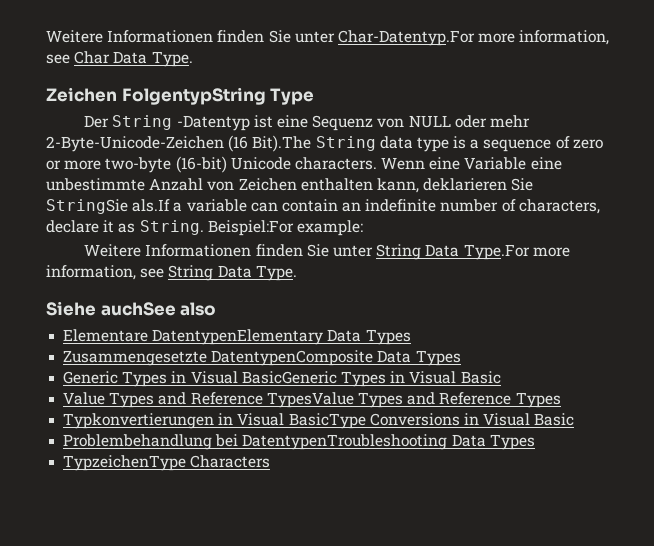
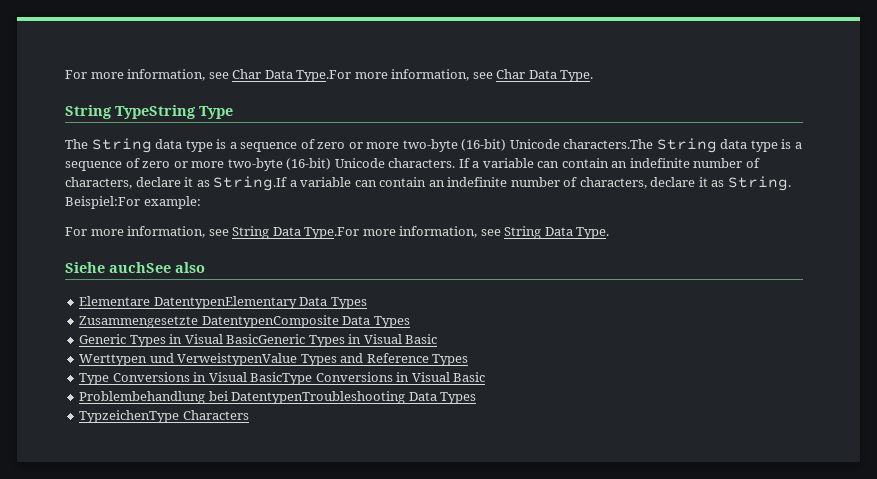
- Weitere Informationen finden Sie unter Char-Datentyp.For more information, see Char Data Type.
+ For more information, see Char Data Type.For more information, see Char Data Type.
- Zeichen FolgentypString Type
+ String TypeString Type
- Der String -Datentyp ist eine Sequenz von NULL oder mehr 2-Byte-Unicode-Zeichen (16 Bit).The String data type is a sequence of zero or more two-byte (16-bit) Unicode characters.
+ The String data type is a sequence of zero or more two-byte (16-bit) Unicode characters.The String data type is a sequence of zero or more two-byte (16-bit) Unicode characters.
- Wenn eine Variable eine unbestimmte Anzahl von Zeichen enthalten kann, deklarieren Sie StringSie als.If a variable can contain an indefinite number of characters, declare it as String.
+ If a variable can contain an indefinite number of characters, declare it as String.If a variable can contain an indefinite number of characters, declare it as String.
- Weitere Informationen finden Sie unter String Data Type.For more information, see String Data Type.
+ For more information, see String Data Type.For more information, see String Data Type.
- Value Types and Reference TypesValue Types and Reference Types
+ Werttypen und VerweistypenValue Types and Reference Types
- Typkonvertierungen in Visual BasicType Conversions in Visual Basic
+ Type Conversions in Visual BasicType Conversions in Visual Basic

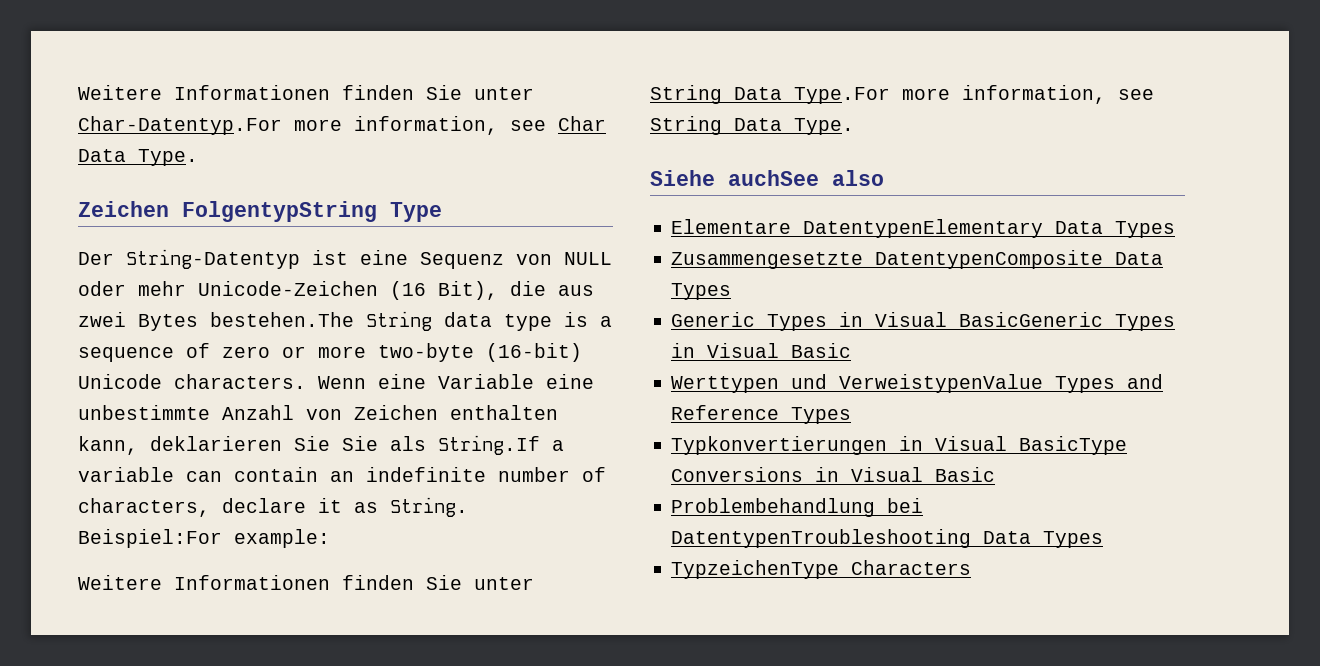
- For more information, see Char Data Type.For more information, see Char Data Type.
+ Weitere Informationen finden Sie unter Char-Datentyp.For more information, see Char Data Type.
- String TypeString Type
+ Zeichen FolgentypString Type
- The String data type is a sequence of zero or more two-byte (16-bit) Unicode characters.The String data type is a sequence of zero or more two-byte (16-bit) Unicode characters.
+ Der String-Datentyp ist eine Sequenz von NULL oder mehr Unicode-Zeichen (16 Bit), die aus zwei Bytes bestehen.The String data type is a sequence of zero or more two-byte (16-bit) Unicode characters.
- If a variable can contain an indefinite number of characters, declare it as String.If a variable can contain an indefinite number of characters, declare it as String.
+ Wenn eine Variable eine unbestimmte Anzahl von Zeichen enthalten kann, deklarieren Sie Sie als String.If a variable can contain an indefinite number of characters, declare it as String.
- For more information, see String Data Type.For more information, see String Data Type.
+ Weitere Informationen finden Sie unter String Data Type.For more information, see String Data Type.
- Type Conversions in Visual BasicType Conversions in Visual Basic
+ Typkonvertierungen in Visual BasicType Conversions in Visual Basic

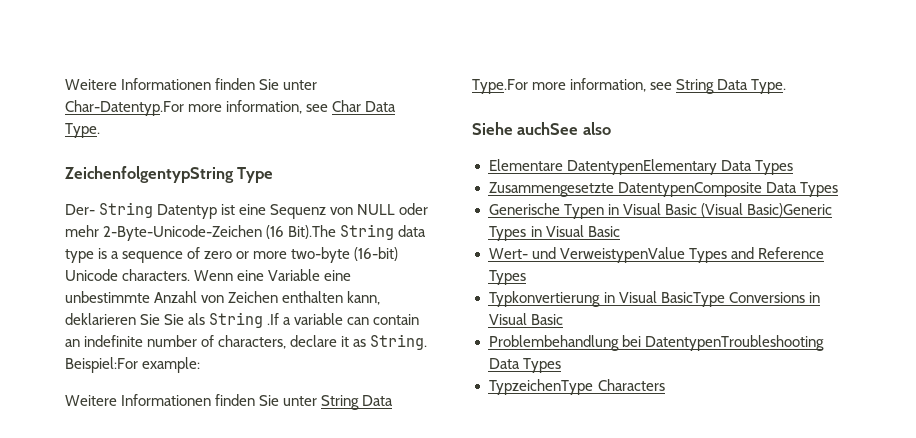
- Zeichen FolgentypString Type
+ ZeichenfolgentypString Type
- Der String-Datentyp ist eine Sequenz von NULL oder mehr Unicode-Zeichen (16 Bit), die aus zwei Bytes bestehen.The String data type is a sequence of zero or more two-byte (16-bit) Unicode characters.
+ Der- String Datentyp ist eine Sequenz von NULL oder mehr 2-Byte-Unicode-Zeichen (16 Bit).The String data type is a sequence of zero or more two-byte (16-bit) Unicode characters.
- Wenn eine Variable eine unbestimmte Anzahl von Zeichen enthalten kann, deklarieren Sie Sie als String.If a variable can contain an indefinite number of characters, declare it as String.
+ Wenn eine Variable eine unbestimmte Anzahl von Zeichen enthalten kann, deklarieren Sie Sie als String .If a variable can contain an indefinite number of characters, declare it as String.
- Generic Types in Visual BasicGeneric Types in Visual Basic
+ Generische Typen in Visual Basic (Visual Basic)Generic Types in Visual Basic
- Werttypen und VerweistypenValue Types and Reference Types
+ Wert- und VerweistypenValue Types and Reference Types
- Typkonvertierungen in Visual BasicType Conversions in Visual Basic
+ Typkonvertierung in Visual BasicType Conversions in Visual Basic

